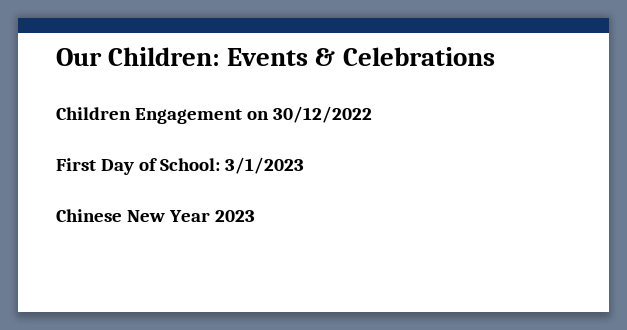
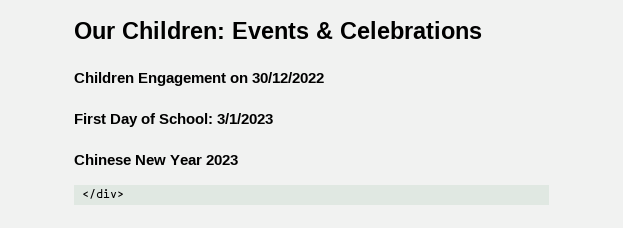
+ </div>

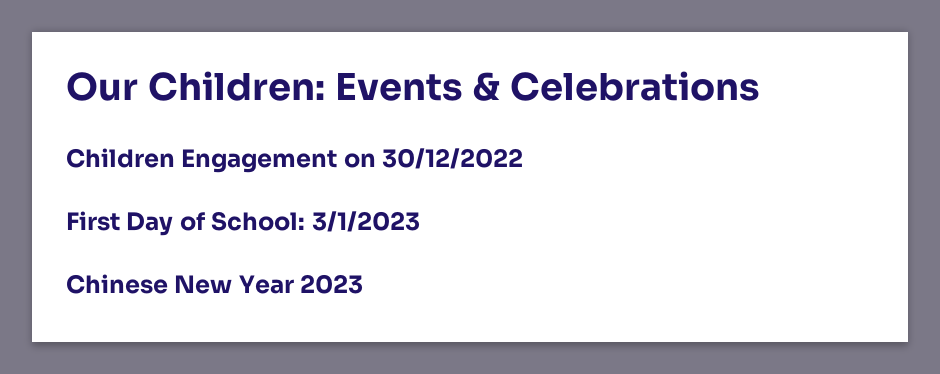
- </div>

